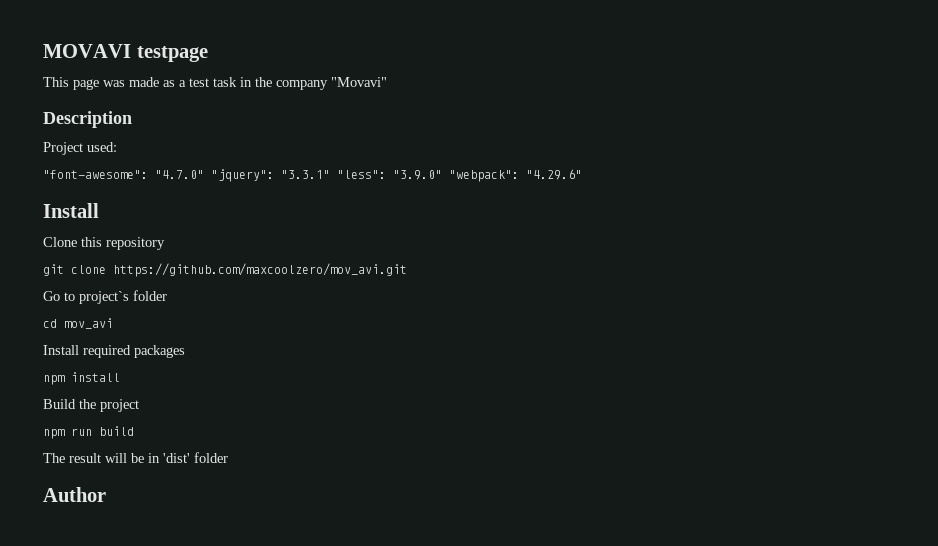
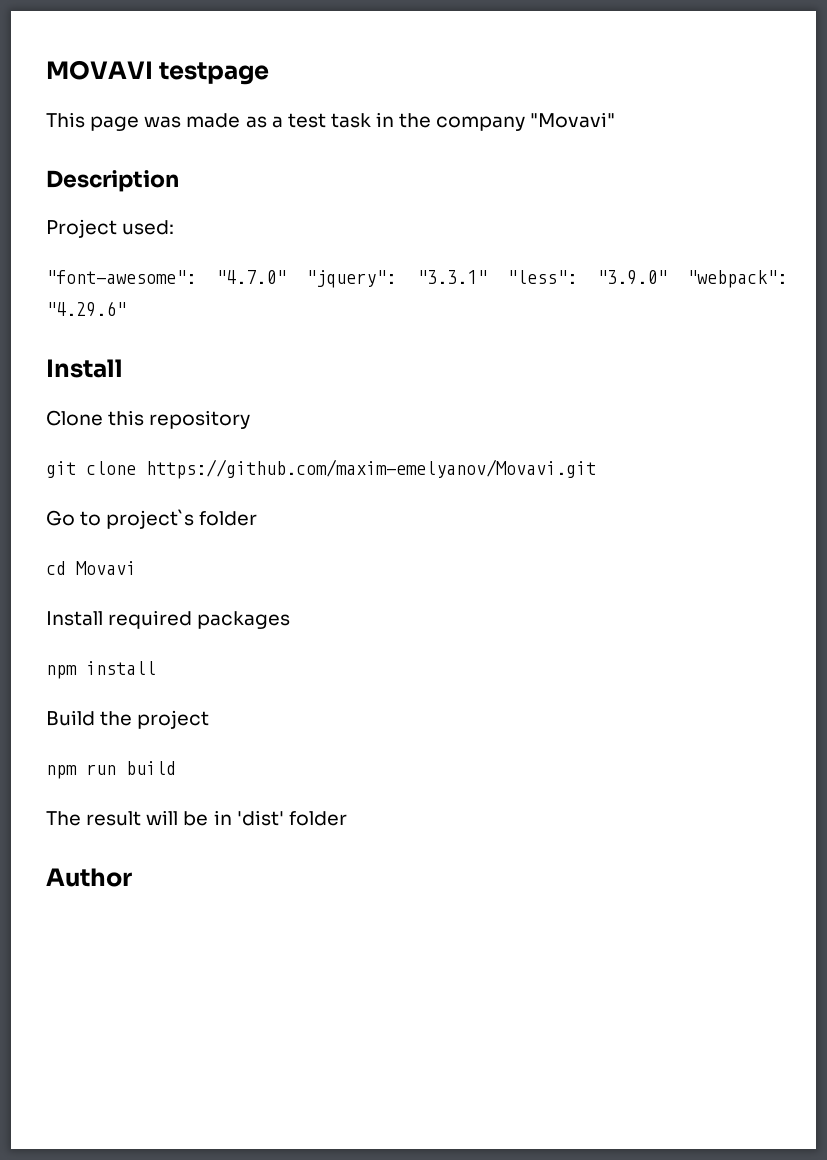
- git clone https://github.com/maxcoolzero/mov_avi.git
+ git clone https://github.com/maxim-emelyanov/Movavi.git
- cd mov_avi
+ cd Movavi

